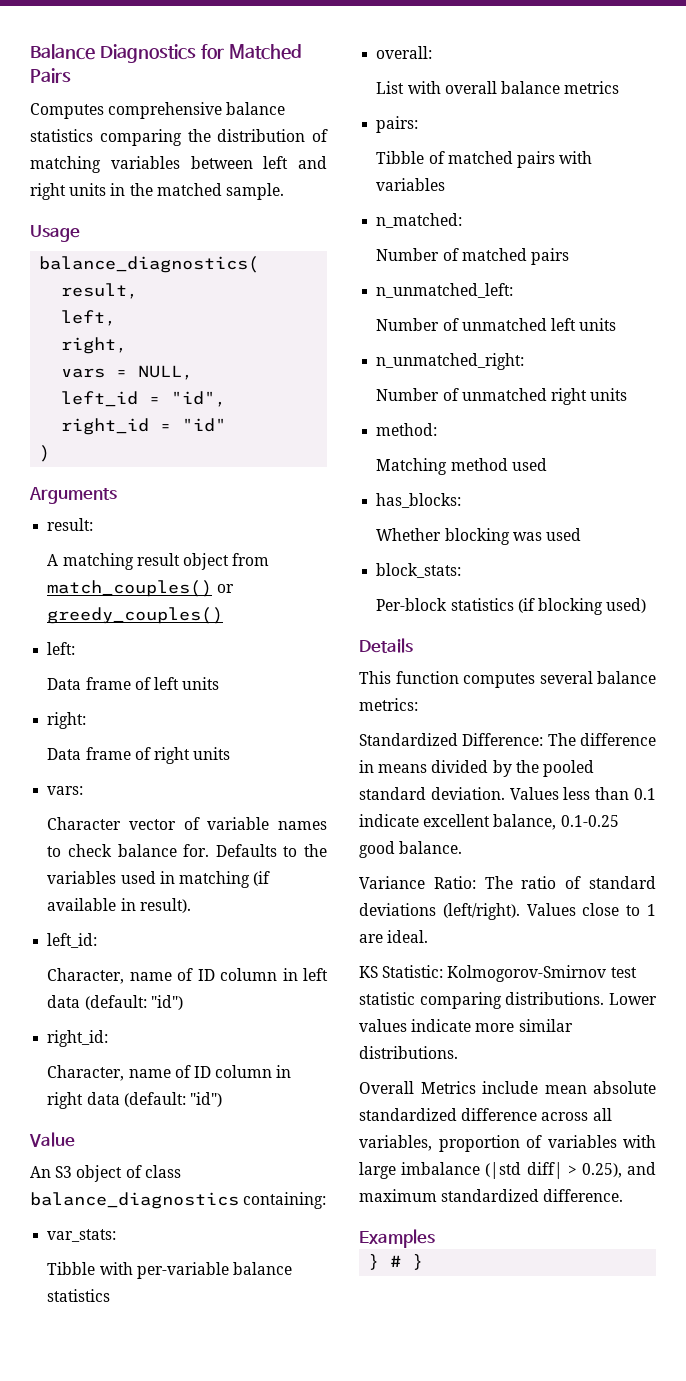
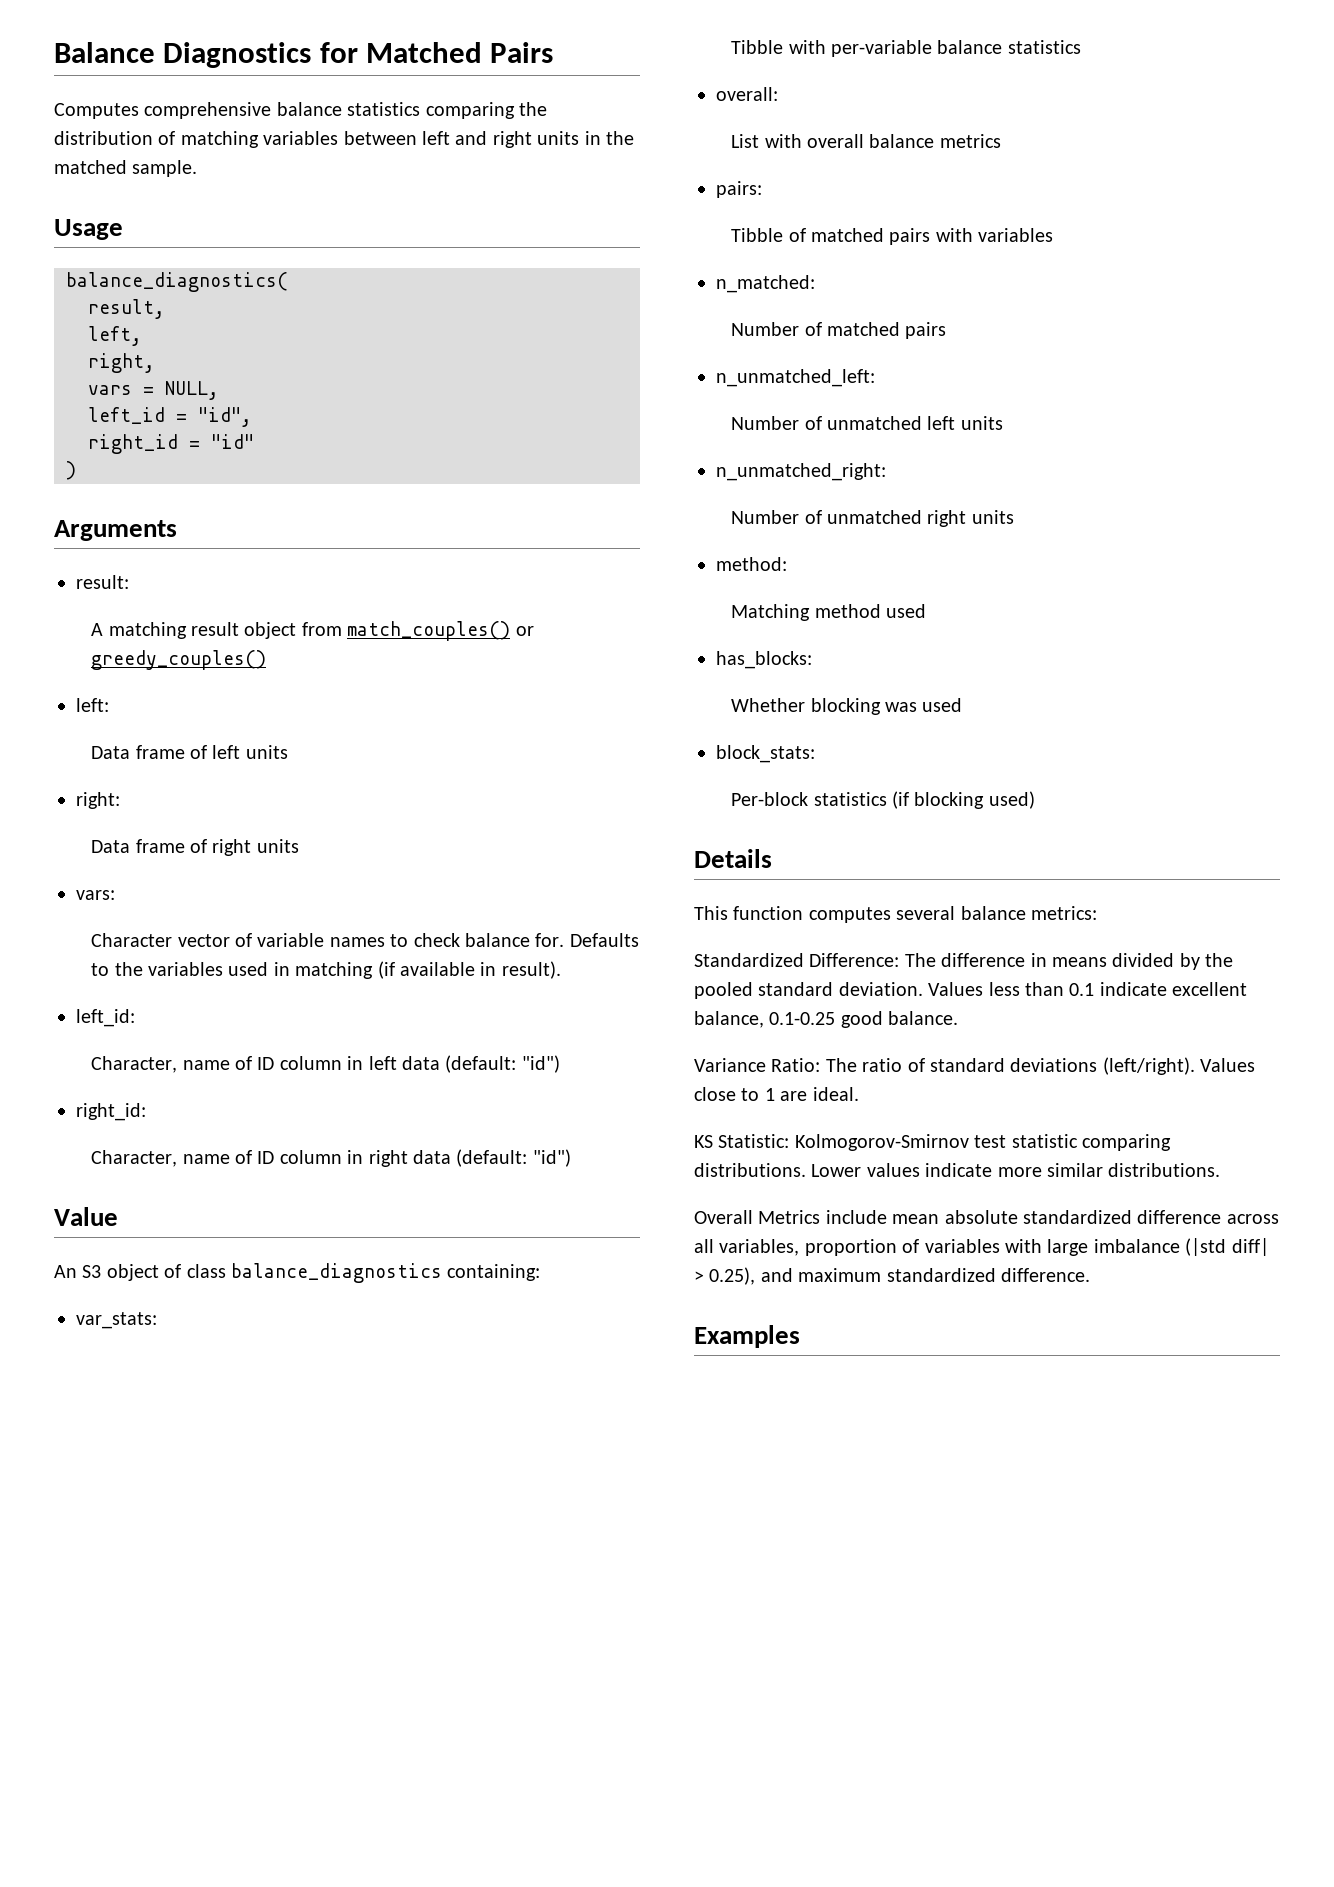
- } # }

